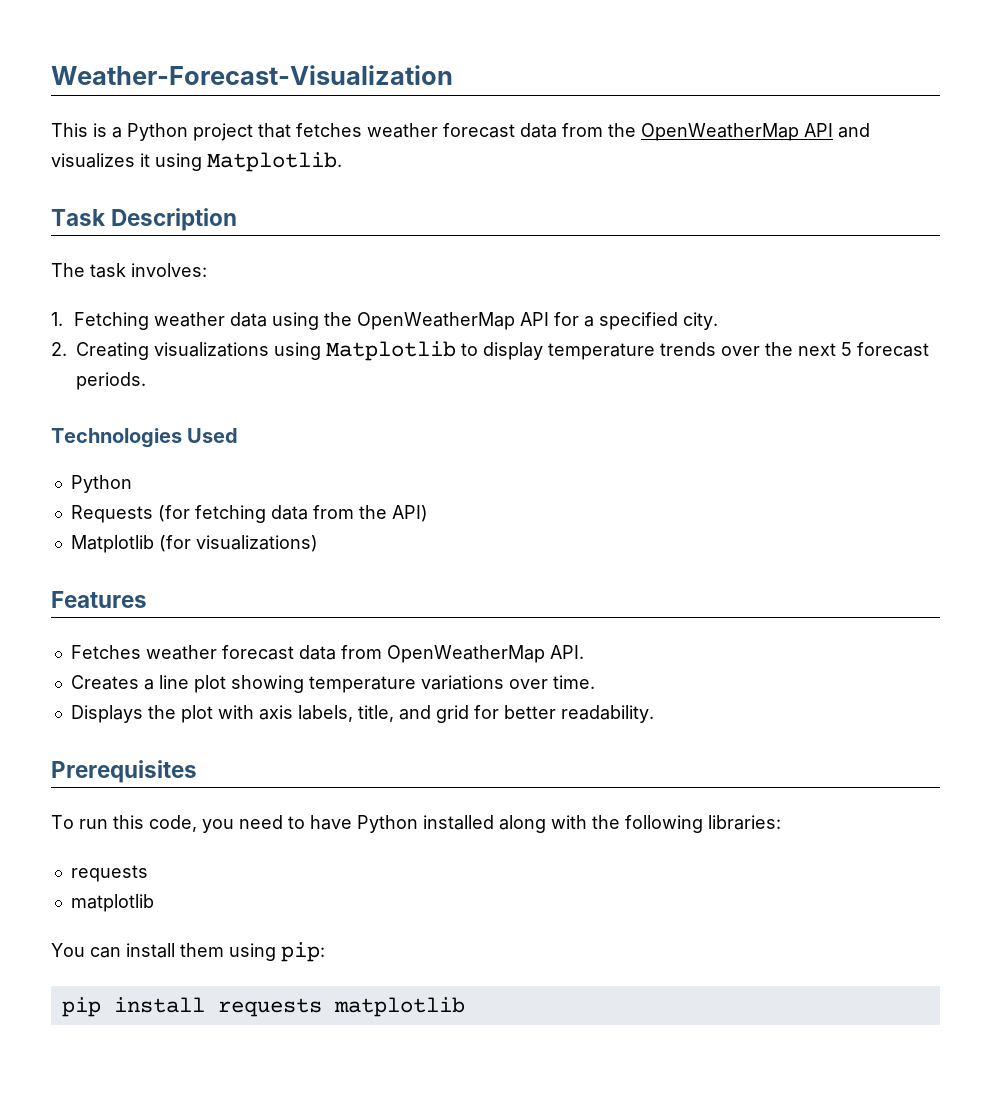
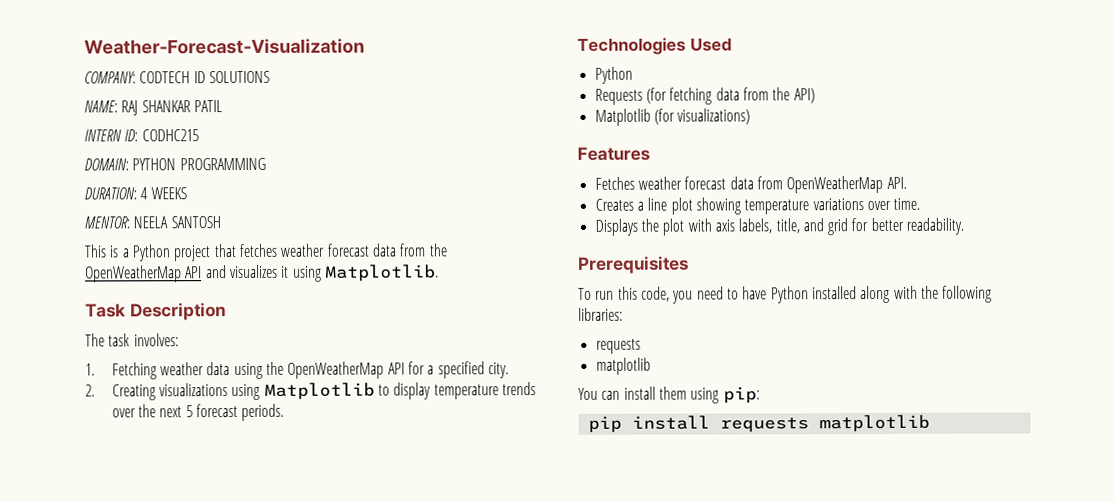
+ COMPANY: CODTECH ID SOLUTIONS
+ NAME: RAJ SHANKAR PATIL
+ INTERN ID: CODHC215
+ DOMAIN: PYTHON PROGRAMMING
+ DURATION: 4 WEEKS
+ MENTOR: NEELA SANTOSH

